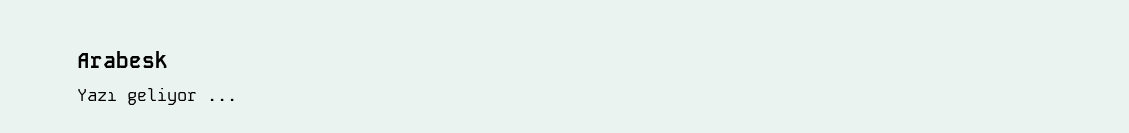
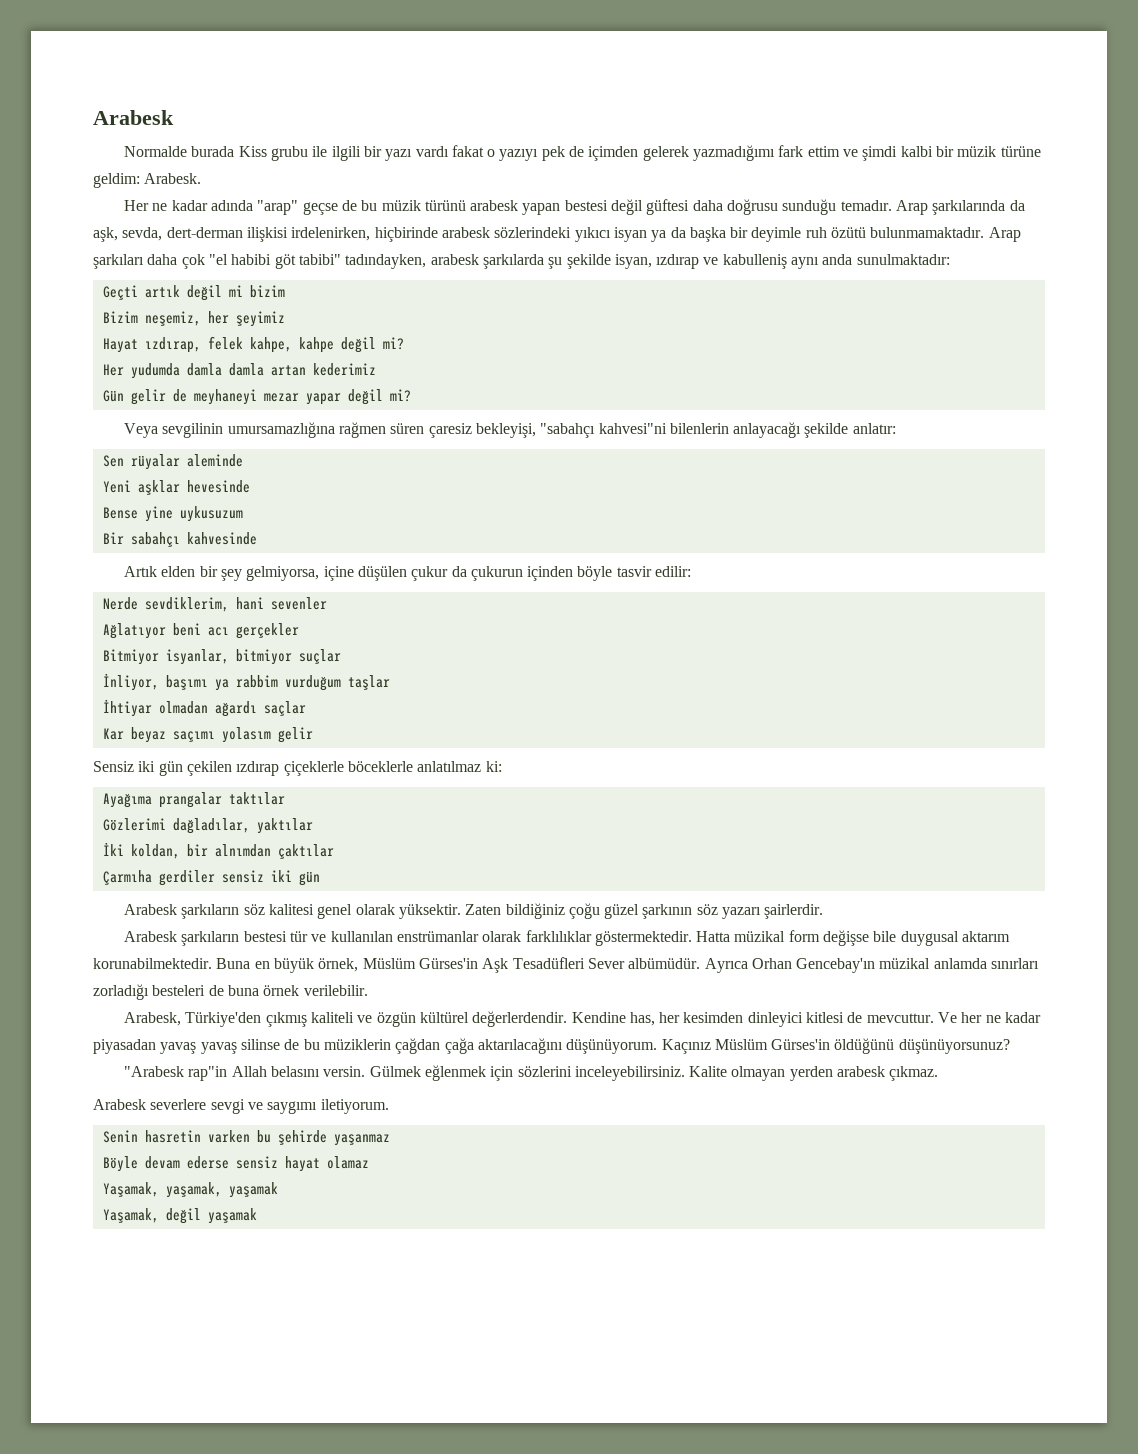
- Yazı geliyor ...
+ Normalde burada Kiss grubu ile ilgili bir yazı vardı fakat o yazıyı pek de içimden gelerek yazmadığımı fark ettim ve şimdi kalbi bir müzik türüne geldim: Arabesk.
+ Her ne kadar adında "arap" geçse de bu müzik türünü arabesk yapan bestesi değil güftesi daha doğrusu sunduğu temadır. Arap şarkılarında da aşk, sevda, dert-derman ilişkisi irdelenirken, hiçbirinde arabesk sözlerindeki yıkıcı isyan ya da başka bir deyimle ruh özütü bulunmamaktadır. Arap şarkıları daha çok "el habibi göt tabibi" tadındayken, arabesk şarkılarda şu şekilde isyan, ızdırap ve kabulleniş aynı anda sunulmaktadır:
+ Geçti artık değil mi bizim
+ Bizim neşemiz, her şeyimiz
+ Hayat ızdırap, felek kahpe, kahpe değil mi?
+ Her yudumda damla damla artan kederimiz
+ Gün gelir de meyhaneyi mezar yapar değil mi?
+ Veya sevgilinin umursamazlığına rağmen süren çaresiz bekleyişi, "sabahçı kahvesi"ni bilenlerin anlayacağı şekilde anlatır:
+ Sen rüyalar aleminde
+ Yeni aşklar hevesinde
+ Bense yine uykusuzum
+ Bir sabahçı kahvesinde
+ Artık elden bir şey gelmiyorsa, içine düşülen çukur da çukurun içinden böyle tasvir edilir:
+ Nerde sevdiklerim, hani sevenler
+ Ağlatıyor beni acı gerçekler
+ Bitmiyor isyanlar, bitmiyor suçlar
+ İnliyor, başımı ya rabbim vurduğum taşlar
+ İhtiyar olmadan ağardı saçlar
+ Kar beyaz saçımı yolasım gelir
+ Sensiz iki gün çekilen ızdırap çiçeklerle böceklerle anlatılmaz ki:
+ Ayağıma prangalar taktılar
+ Gözlerimi dağladılar, yaktılar
+ İki koldan, bir alnımdan çaktılar
+ Çarmıha gerdiler sensiz iki gün
+ Arabesk şarkıların söz kalitesi genel olarak yüksektir. Zaten bildiğiniz çoğu güzel şarkının söz yazarı şairlerdir.
+ Arabesk şarkıların bestesi tür ve kullanılan enstrümanlar olarak farklılıklar göstermektedir. Hatta müzikal form değişse bile duygusal aktarım korunabilmektedir. Buna en büyük örnek, Müslüm Gürses'in Aşk Tesadüfleri Sever albümüdür. Ayrıca Orhan Gencebay'ın müzikal anlamda sınırları zorladığı besteleri de buna örnek verilebilir.
+ Arabesk, Türkiye'den çıkmış kaliteli ve özgün kültürel değerlerdendir. Kendine has, her kesimden dinleyici kitlesi de mevcuttur. Ve her ne kadar piyasadan yavaş yavaş silinse de bu müziklerin çağdan çağa aktarılacağını düşünüyorum. Kaçınız Müslüm Gürses'in öldüğünü düşünüyorsunuz?
+ "Arabesk rap"in Allah belasını versin. Gülmek eğlenmek için sözlerini inceleyebilirsiniz. Kalite olmayan yerden arabesk çıkmaz.
+ Arabesk severlere sevgi ve saygımı iletiyorum.
+ Senin hasretin varken bu şehirde yaşanmaz
+ Böyle devam ederse sensiz hayat olamaz
+ Yaşamak, yaşamak, yaşamak
+ Yaşamak, değil yaşamak

